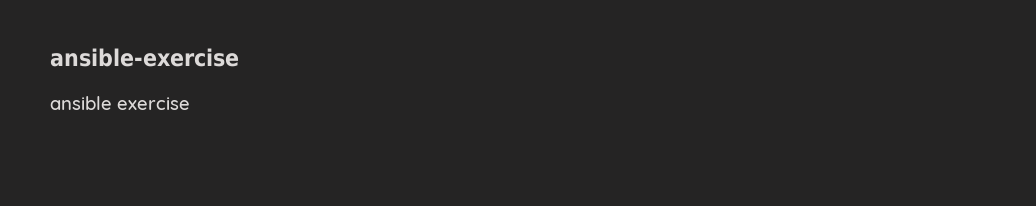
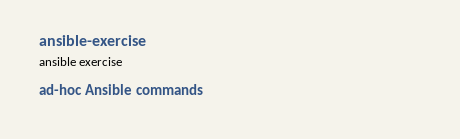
+ ad-hoc Ansible commands

